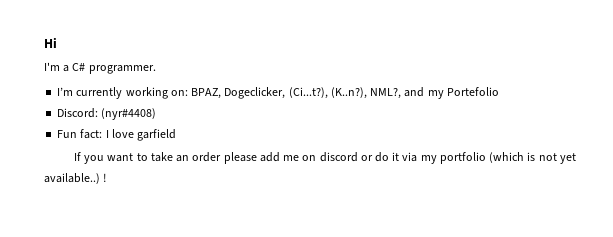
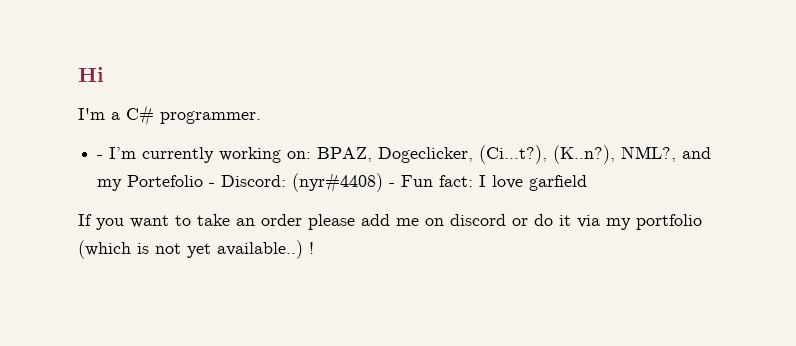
- I’m currently working on: BPAZ, Dogeclicker, (Ci...t?), (K..n?), NML?, and my Portefolio
- Discord: (nyr#4408)
- Fun fact: I love garfield
+ - I’m currently working on: BPAZ, Dogeclicker, (Ci...t?), (K..n?), NML?, and my Portefolio - Discord: (nyr#4408) - Fun fact: I love garfield

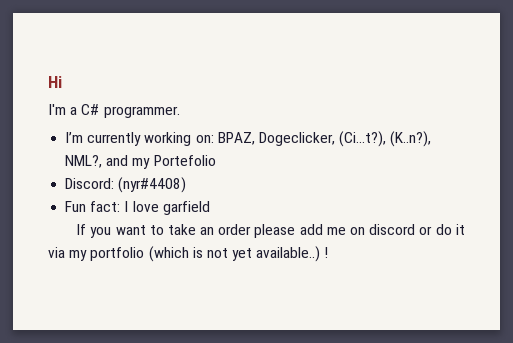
- - I’m currently working on: BPAZ, Dogeclicker, (Ci...t?), (K..n?), NML?, and my Portefolio - Discord: (nyr#4408) - Fun fact: I love garfield
+ I’m currently working on: BPAZ, Dogeclicker, (Ci...t?), (K..n?), NML?, and my Portefolio
+ Discord: (nyr#4408)
+ Fun fact: I love garfield

